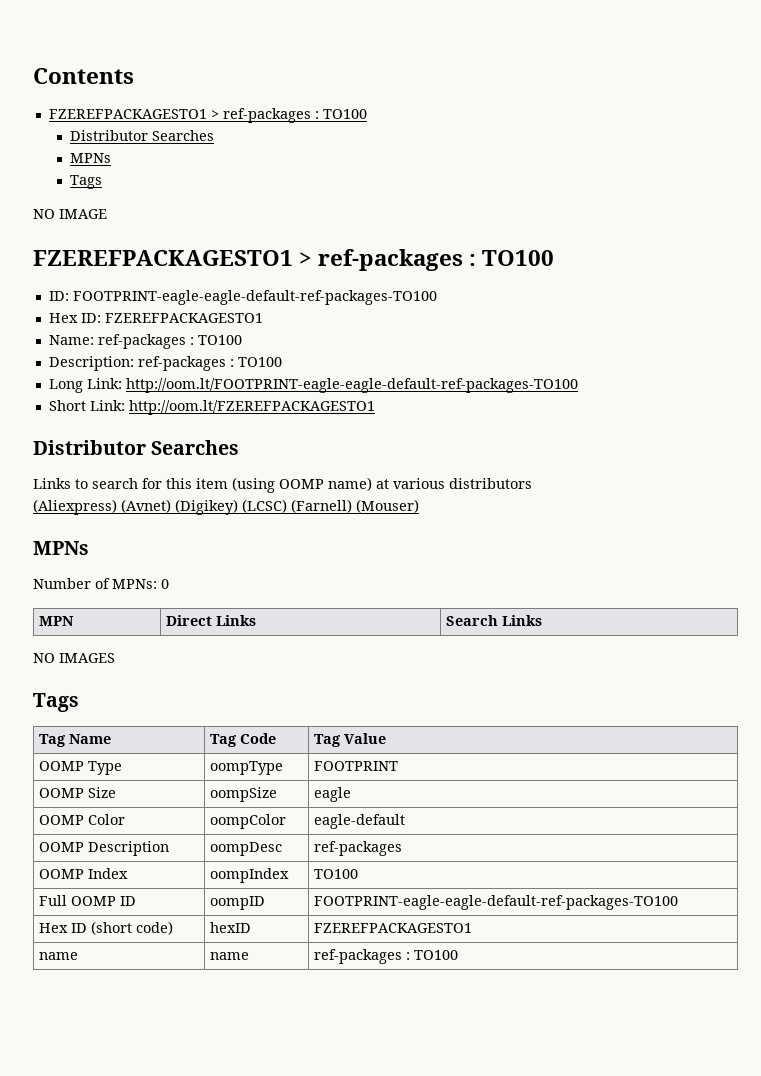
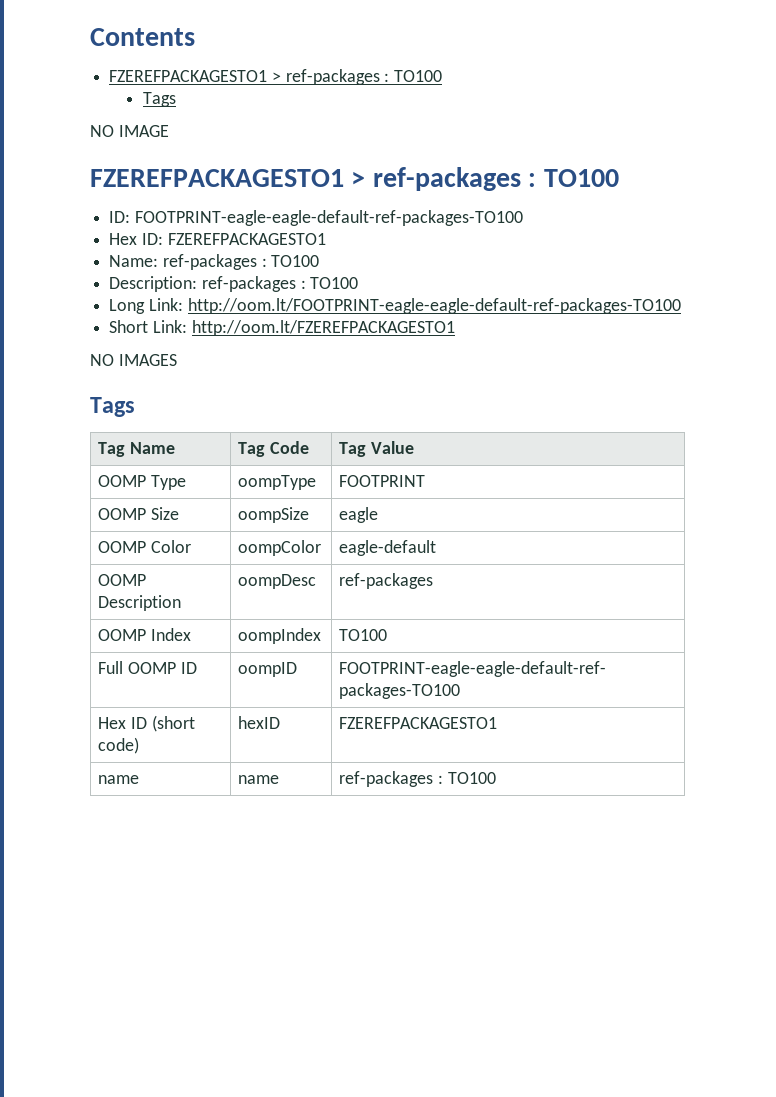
  Contents
  FZEREFPACKAGESTO1 > ref-packages : TO100
- Distributor Searches
- MPNs
  Short Link: http://oom.lt/FZEREFPACKAGESTO1
- Distributor Searches
- Links to search for this item (using OOMP name) at various distributors
- (Aliexpress) (Avnet) (Digikey) (LCSC) (Farnell) (Mouser)
- MPNs
- Number of MPNs: 0
- MPN | Direct Links | Search Links

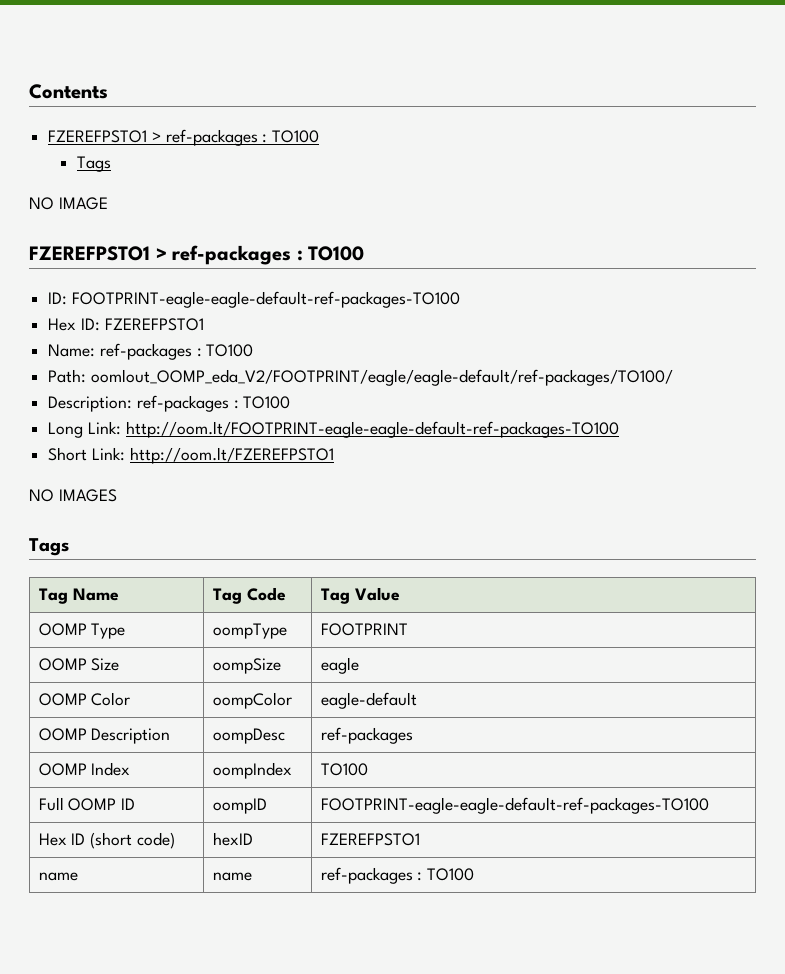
  Contents
- FZEREFPACKAGESTO1 > ref-packages : TO100
+ FZEREFPSTO1 > ref-packages : TO100
  NO IMAGE
- FZEREFPACKAGESTO1 > ref-packages : TO100
+ FZEREFPSTO1 > ref-packages : TO100
- Hex ID: FZEREFPACKAGESTO1
+ Hex ID: FZEREFPSTO1
+ Path: oomlout_OOMP_eda_V2/FOOTPRINT/eagle/eagle-default/ref-packages/TO100/
- Short Link: http://oom.lt/FZEREFPACKAGESTO1
+ Short Link: http://oom.lt/FZEREFPSTO1
- Hex ID (short code) | hexID | FZEREFPACKAGESTO1
+ Hex ID (short code) | hexID | FZEREFPSTO1

